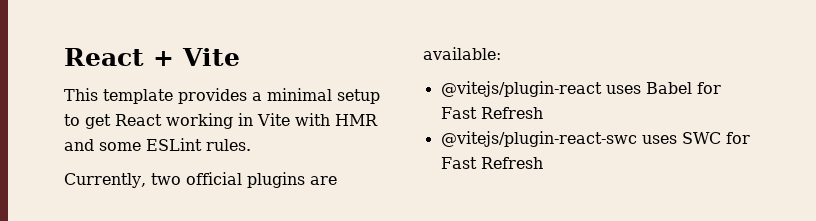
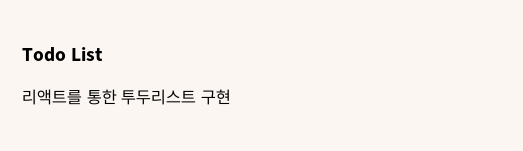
- React + Vite
- This template provides a minimal setup to get React working in Vite with HMR and some ESLint rules.
- Currently, two official plugins are available:
- @vitejs/plugin-react uses Babel for Fast Refresh
- @vitejs/plugin-react-swc uses SWC for Fast Refresh
+ Todo List
+ 리액트를 통한 투두리스트 구현

